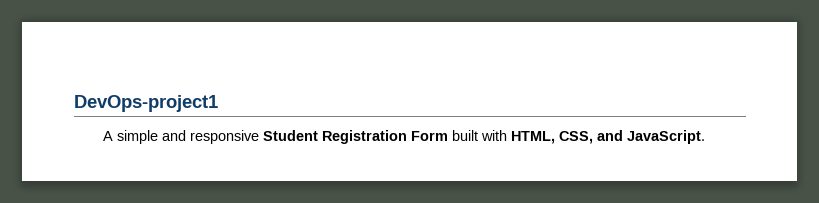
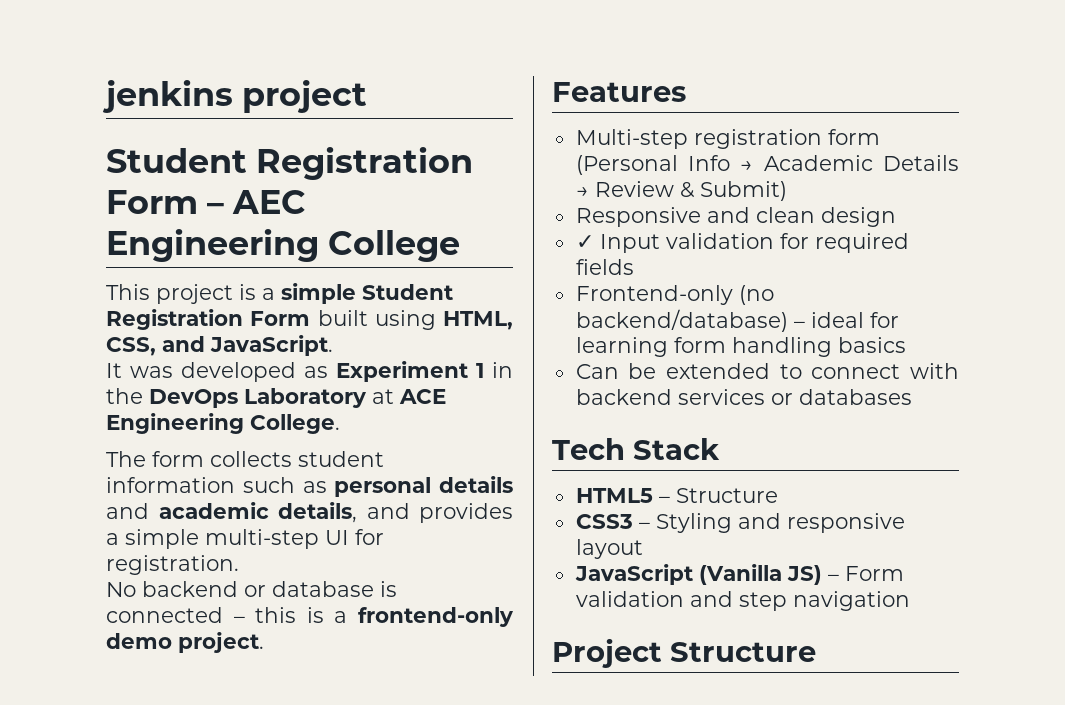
- DevOps-project1
- A simple and responsive Student Registration Form built with HTML, CSS, and JavaScript.
+ jenkins project
+ Student Registration Form – AEC Engineering College
+ This project is a simple Student Registration Form built using HTML, CSS, and JavaScript.
+ It was developed as Experiment 1 in the DevOps Laboratory at ACE Engineering College.
+ The form collects student information such as personal details and academic details, and provides a simple multi-step UI for registration.
+ No backend or database is connected – this is a frontend-only demo project.
+ Features
+ Multi-step registration form (Personal Info → Academic Details → Review & Submit)
+ Responsive and clean design
+ ✓ Input validation for required fields
+ Frontend-only (no backend/database) – ideal for learning form handling basics
+ Can be extended to connect with backend services or databases
+ Tech Stack
+ HTML5 – Structure
+ CSS3 – Styling and responsive layout
+ JavaScript (Vanilla JS) – Form validation and step navigation
+ Project Structure

